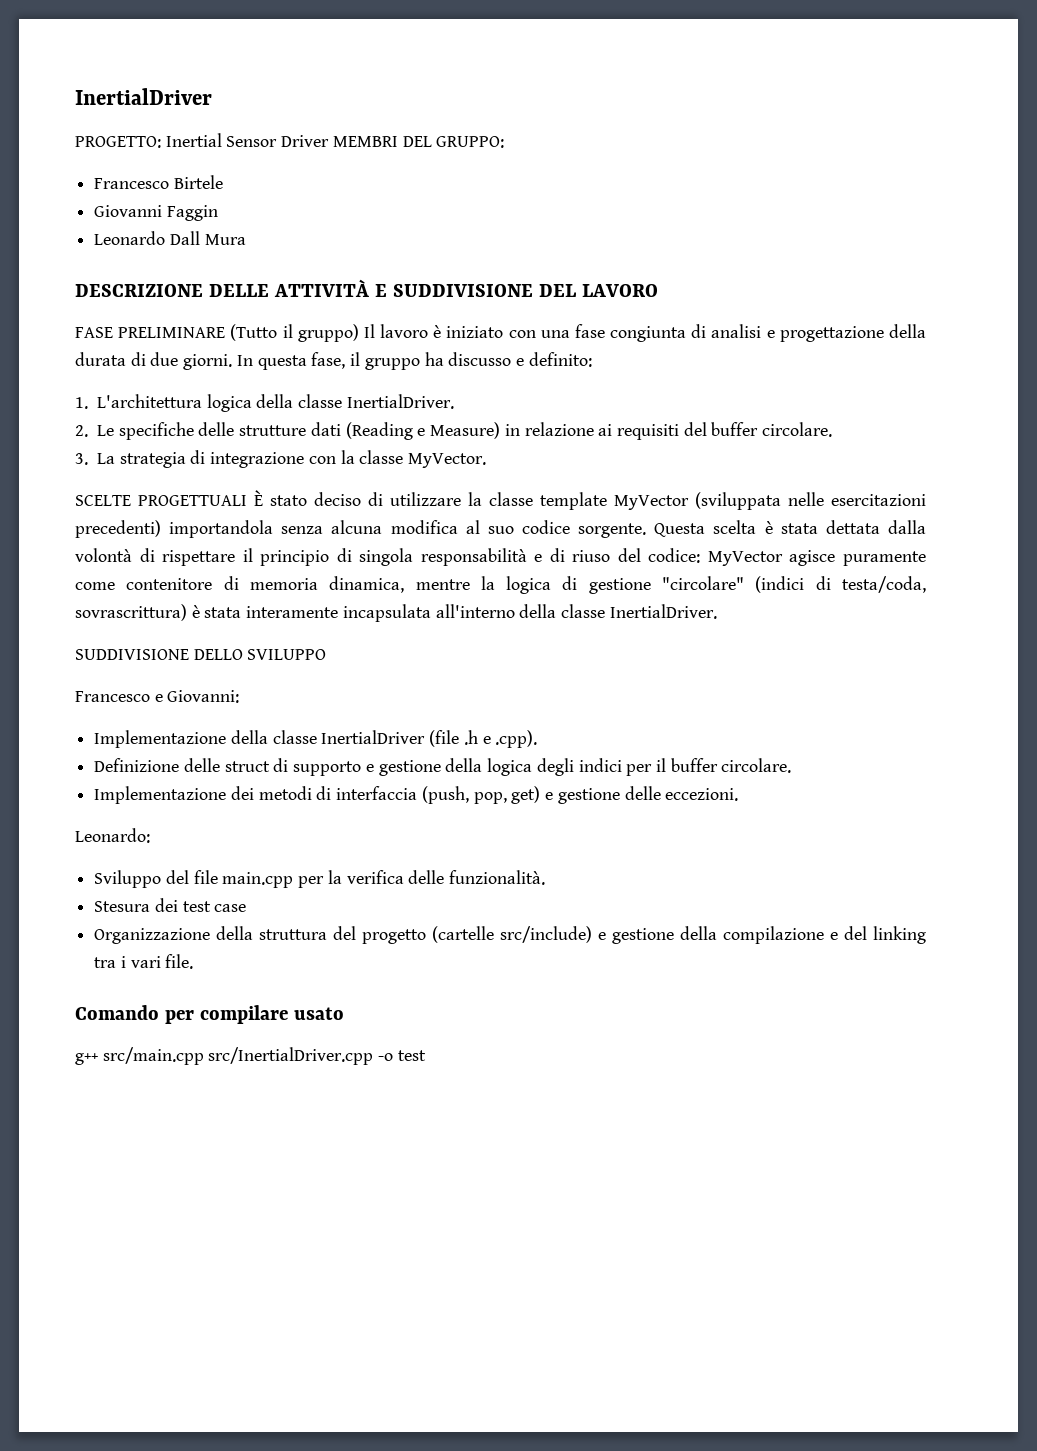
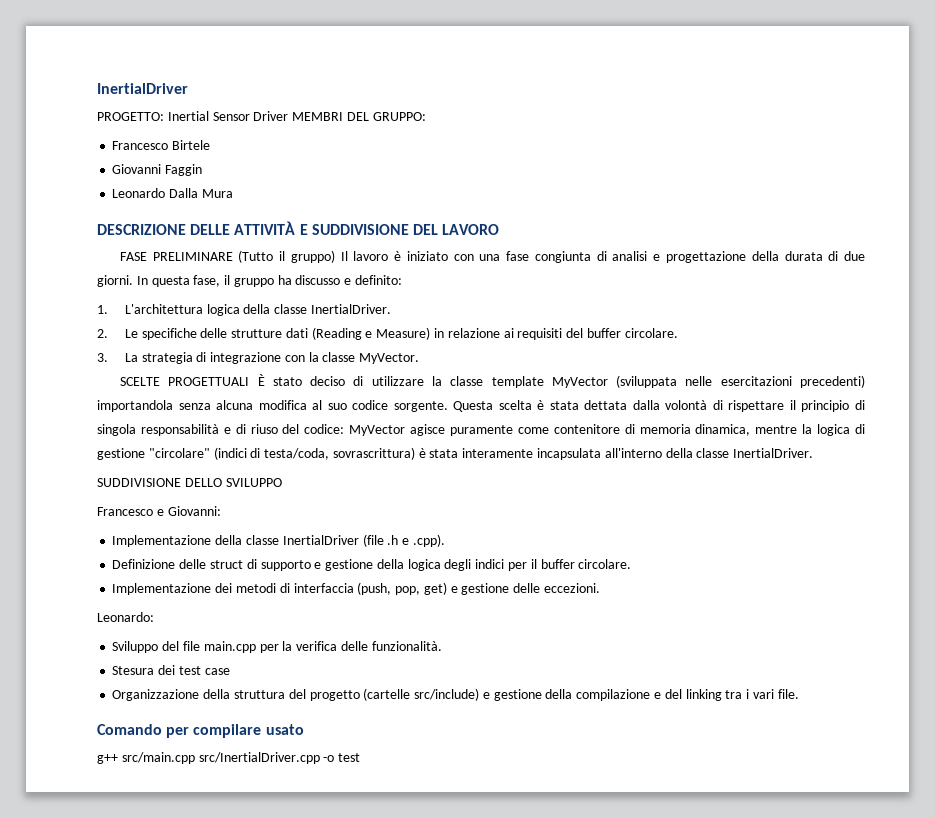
- Leonardo Dall Mura
+ Leonardo Dalla Mura

